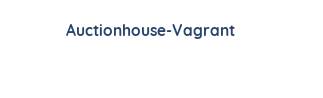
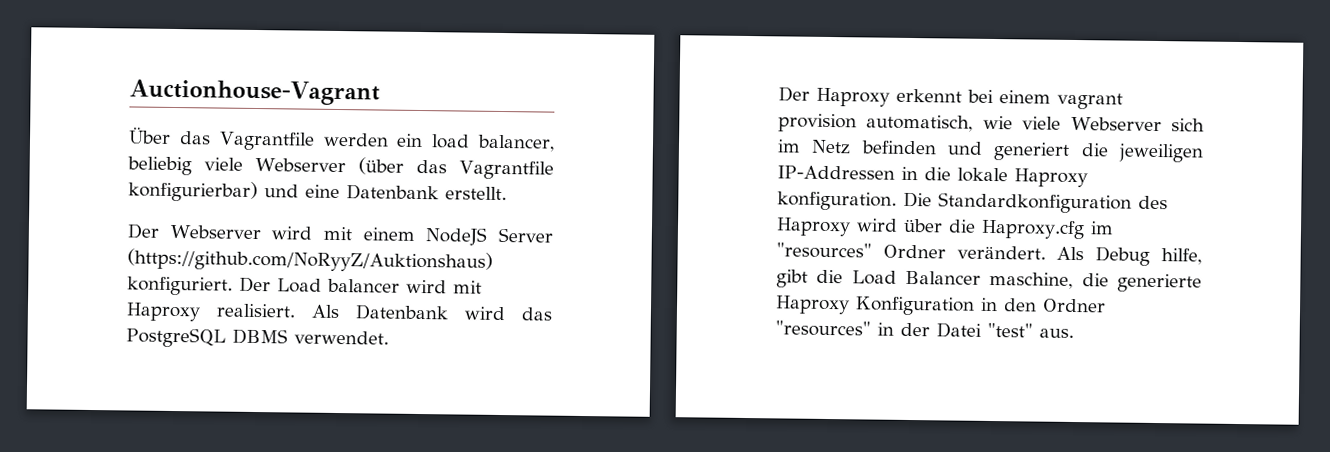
+ Über das Vagrantfile werden ein load balancer, beliebig viele Webserver (über das Vagrantfile konfigurierbar) und eine Datenbank erstellt.
+ Der Webserver wird mit einem NodeJS Server (https://github.com/NoRyyZ/Auktionshaus) konfiguriert. Der Load balancer wird mit Haproxy realisiert. Als Datenbank wird das PostgreSQL DBMS verwendet.
+ Der Haproxy erkennt bei einem vagrant provision automatisch, wie viele Webserver sich im Netz befinden und generiert die jeweiligen IP-Addressen in die lokale Haproxy konfiguration. Die Standardkonfiguration des Haproxy wird über die Haproxy.cfg im "resources" Ordner verändert. Als Debug hilfe, gibt die Load Balancer maschine, die generierte Haproxy Konfiguration in den Ordner "resources" in der Datei "test" aus.

